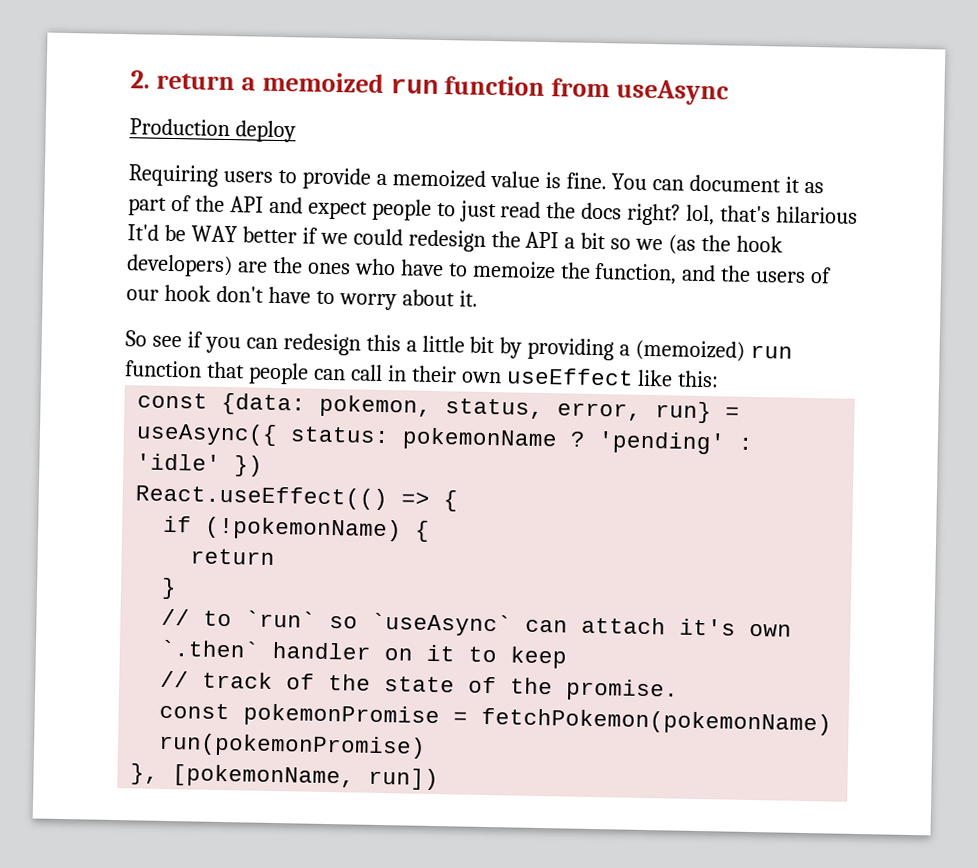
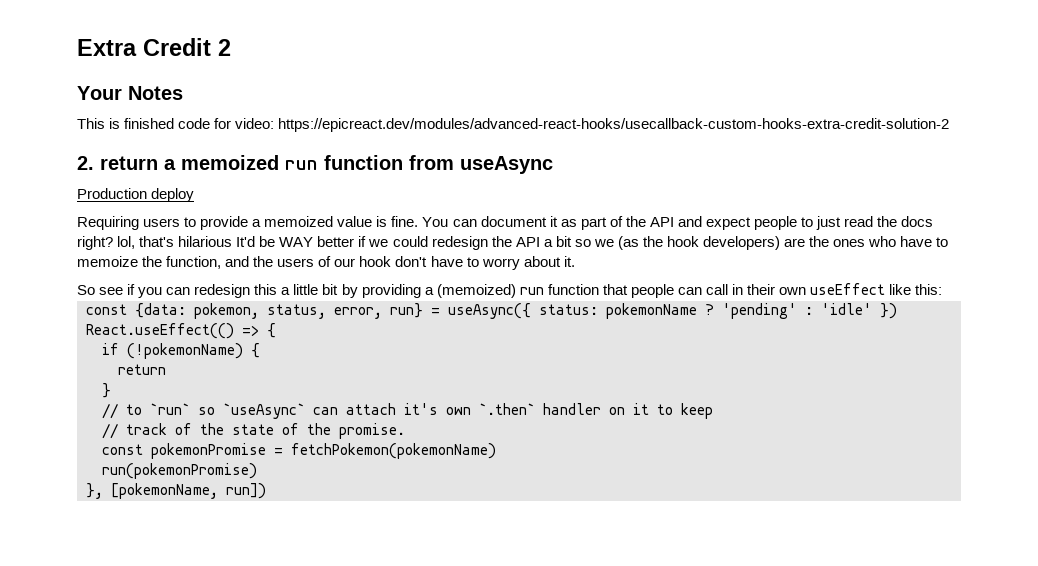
+ Extra Credit 2
+ Your Notes
+ This is finished code for video: https://epicreact.dev/modules/advanced-react-hooks/usecallback-custom-hooks-extra-credit-solution-2

